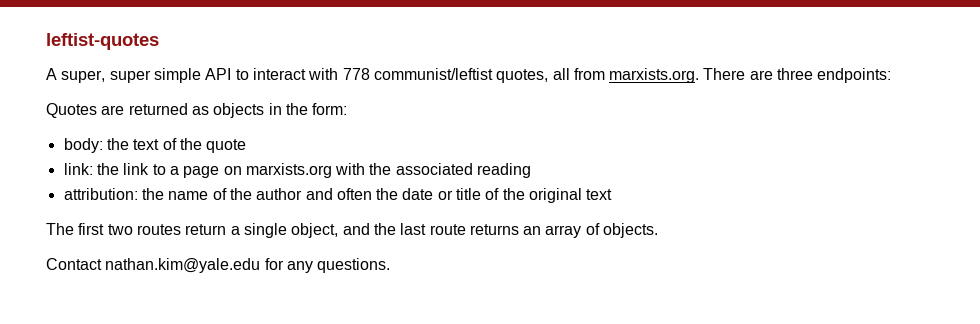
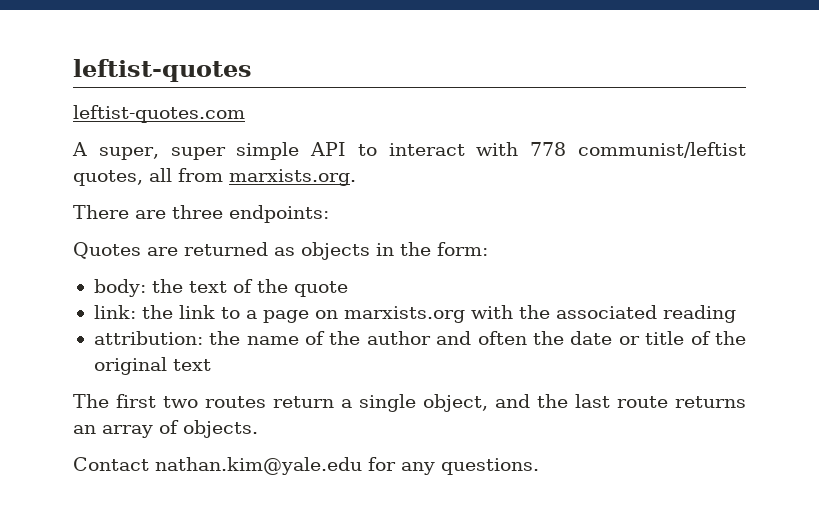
+ leftist-quotes.com
- A super, super simple API to interact with 778 communist/leftist quotes, all from marxists.org. There are three endpoints:
+ A super, super simple API to interact with 778 communist/leftist quotes, all from marxists.org.
+ There are three endpoints:

